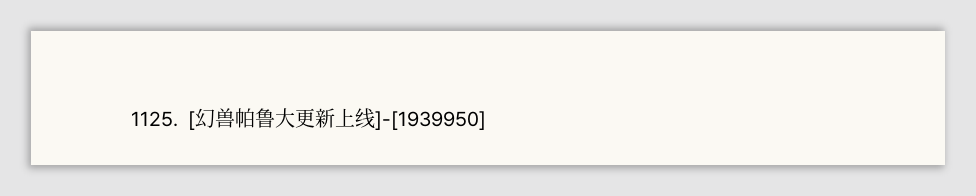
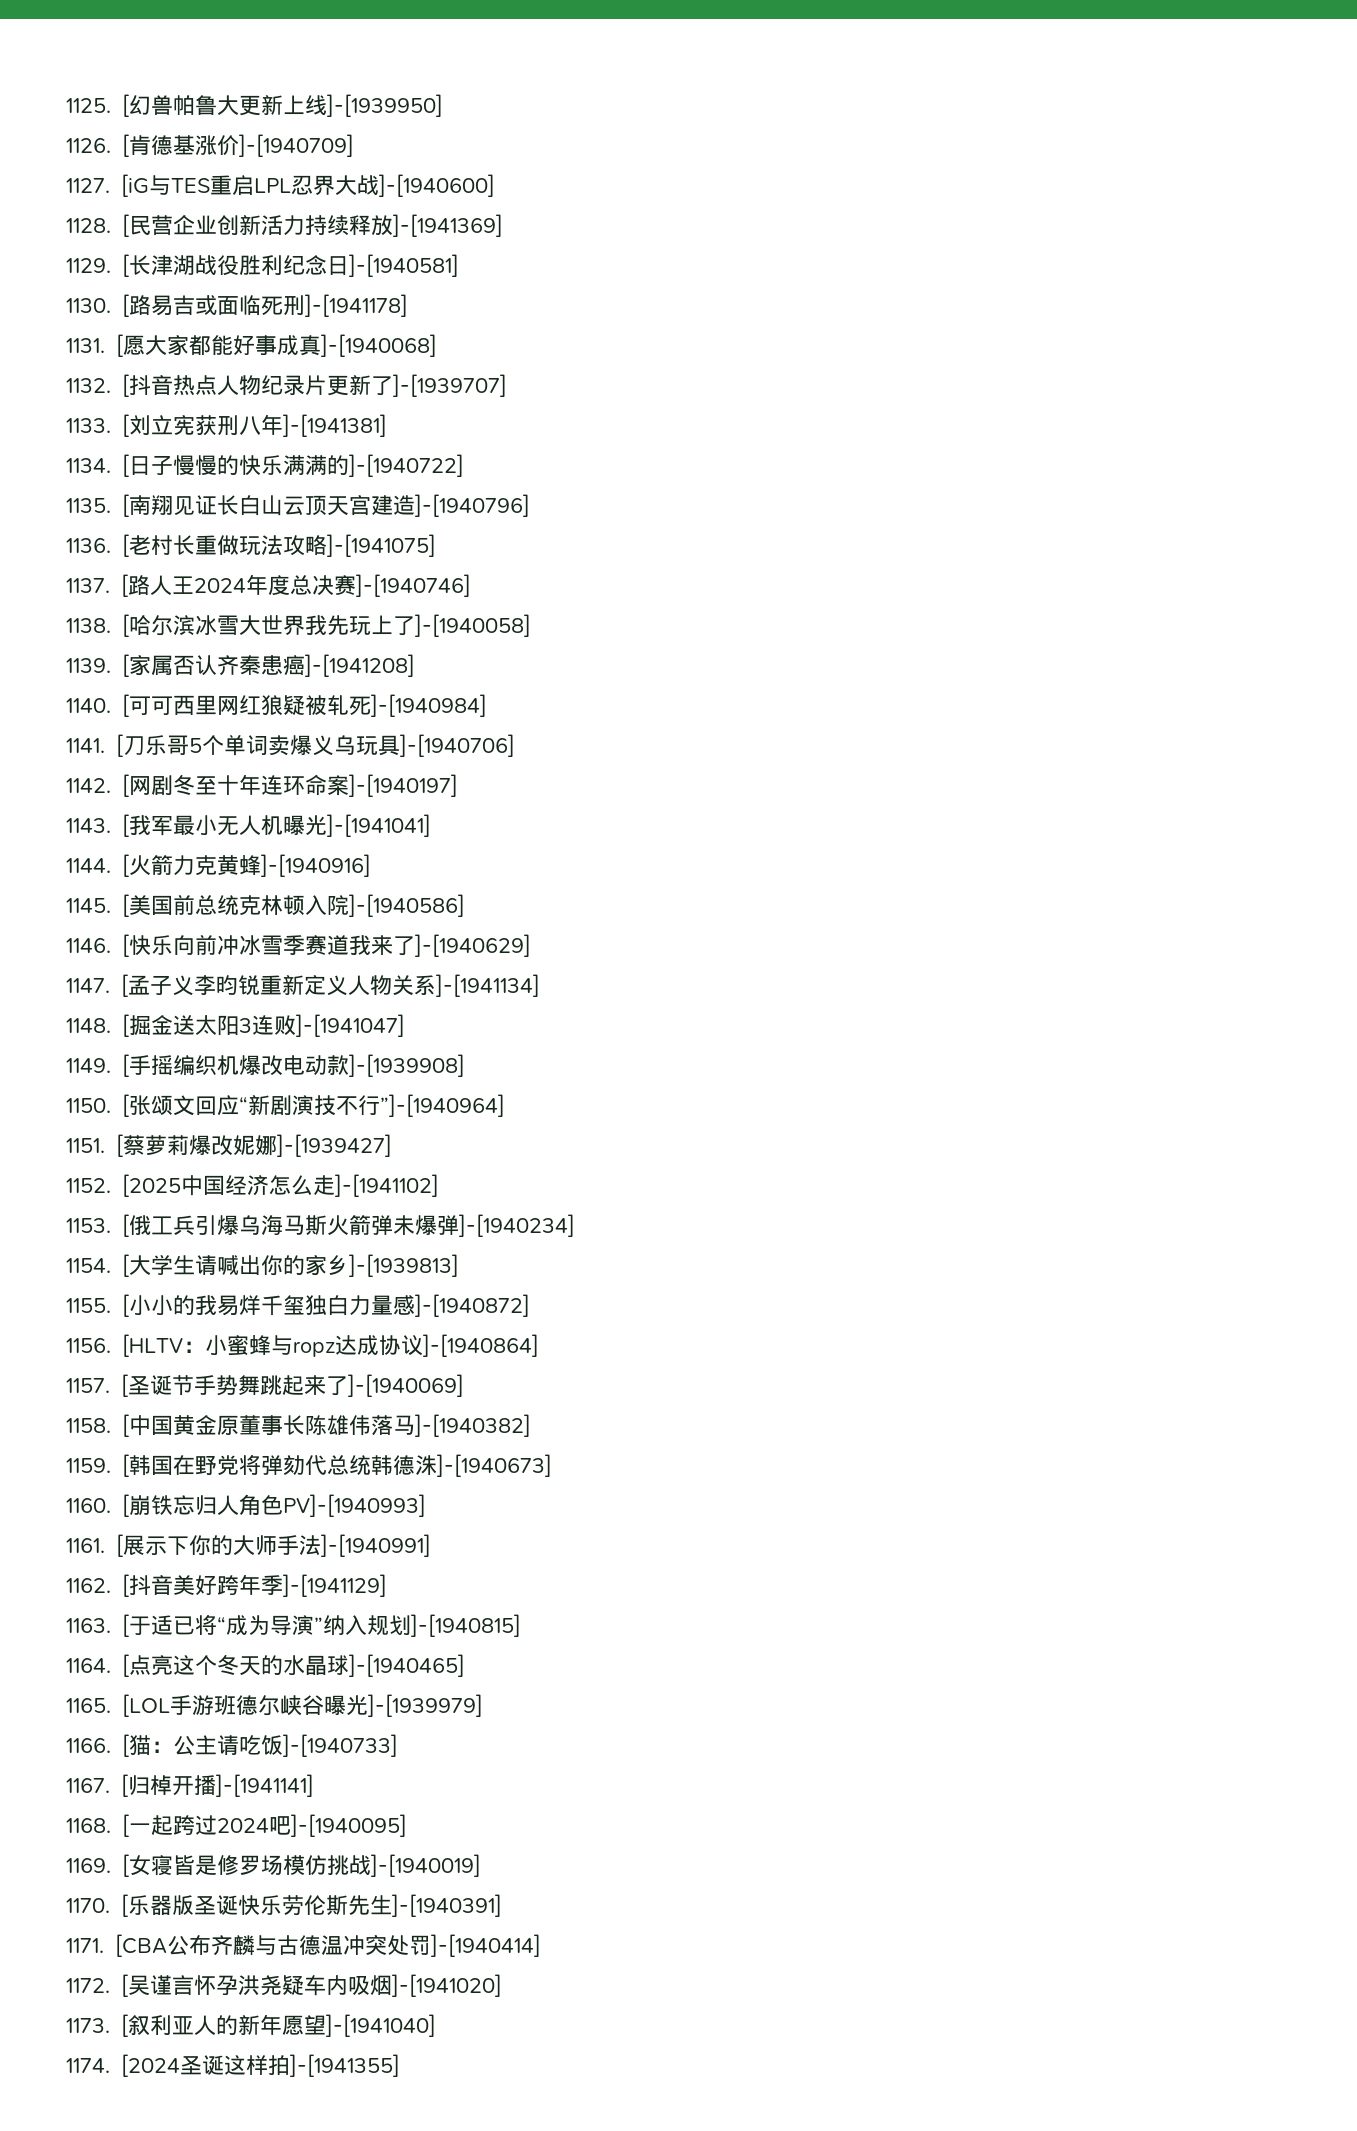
+ 1126. [肯德基涨价]-[1940709]
+ 1127. [iG与TES重启LPL忍界大战]-[1940600]
+ 1128. [民营企业创新活力持续释放]-[1941369]
+ 1129. [长津湖战役胜利纪念日]-[1940581]
+ 1130. [路易吉或面临死刑]-[1941178]
+ 1131. [愿大家都能好事成真]-[1940068]
+ 1132. [抖音热点人物纪录片更新了]-[1939707]
+ 1133. [刘立宪获刑八年]-[1941381]
+ 1134. [日子慢慢的快乐满满的]-[1940722]
+ 1135. [南翔见证长白山云顶天宫建造]-[1940796]
+ 1136. [老村长重做玩法攻略]-[1941075]
+ 1137. [路人王2024年度总决赛]-[1940746]
+ 1138. [哈尔滨冰雪大世界我先玩上了]-[1940058]
+ 1139. [家属否认齐秦患癌]-[1941208]
+ 1140. [可可西里网红狼疑被轧死]-[1940984]
+ 1141. [刀乐哥5个单词卖爆义乌玩具]-[1940706]
+ 1142. [网剧冬至十年连环命案]-[1940197]
+ 1143. [我军最小无人机曝光]-[1941041]
+ 1144. [火箭力克黄蜂]-[1940916]
+ 1145. [美国前总统克林顿入院]-[1940586]
+ 1146. [快乐向前冲冰雪季赛道我来了]-[1940629]
+ 1147. [孟子义李昀锐重新定义人物关系]-[1941134]
+ 1148. [掘金送太阳3连败]-[1941047]
+ 1149. [手摇编织机爆改电动款]-[1939908]
+ 1150. [张颂文回应“新剧演技不行”]-[1940964]
+ 1151. [蔡萝莉爆改妮娜]-[1939427]
+ 1152. [2025中国经济怎么走]-[1941102]
+ 1153. [俄工兵引爆乌海马斯火箭弹未爆弹]-[1940234]
+ 1154. [大学生请喊出你的家乡]-[1939813]
+ 1155. [小小的我易烊千玺独白力量感]-[1940872]
+ 1156. [HLTV：小蜜蜂与ropz达成协议]-[1940864]
+ 1157. [圣诞节手势舞跳起来了]-[1940069]
+ 1158. [中国黄金原董事长陈雄伟落马]-[1940382]
+ 1159. [韩国在野党将弹劾代总统韩德洙]-[1940673]
+ 1160. [崩铁忘归人角色PV]-[1940993]
+ 1161. [展示下你的大师手法]-[1940991]
+ 1162. [抖音美好跨年季]-[1941129]
+ 1163. [于适已将“成为导演”纳入规划]-[1940815]
+ 1164. [点亮这个冬天的水晶球]-[1940465]
+ 1165. [LOL手游班德尔峡谷曝光]-[1939979]
+ 1166. [猫：公主请吃饭]-[1940733]
+ 1167. [归棹开播]-[1941141]
+ 1168. [一起跨过2024吧]-[1940095]
+ 1169. [女寝皆是修罗场模仿挑战]-[1940019]
+ 1170. [乐器版圣诞快乐劳伦斯先生]-[1940391]
+ 1171. [CBA公布齐麟与古德温冲突处罚]-[1940414]
+ 1172. [吴谨言怀孕洪尧疑车内吸烟]-[1941020]
+ 1173. [叙利亚人的新年愿望]-[1941040]
+ 1174. [2024圣诞这样拍]-[1941355]

